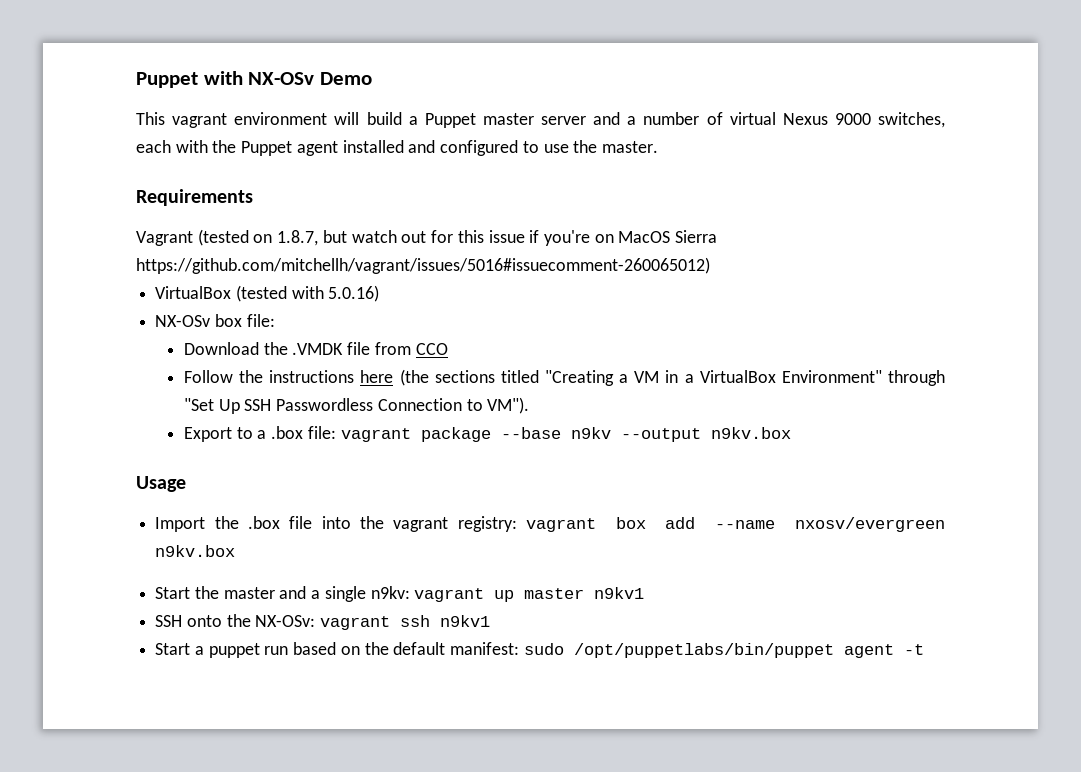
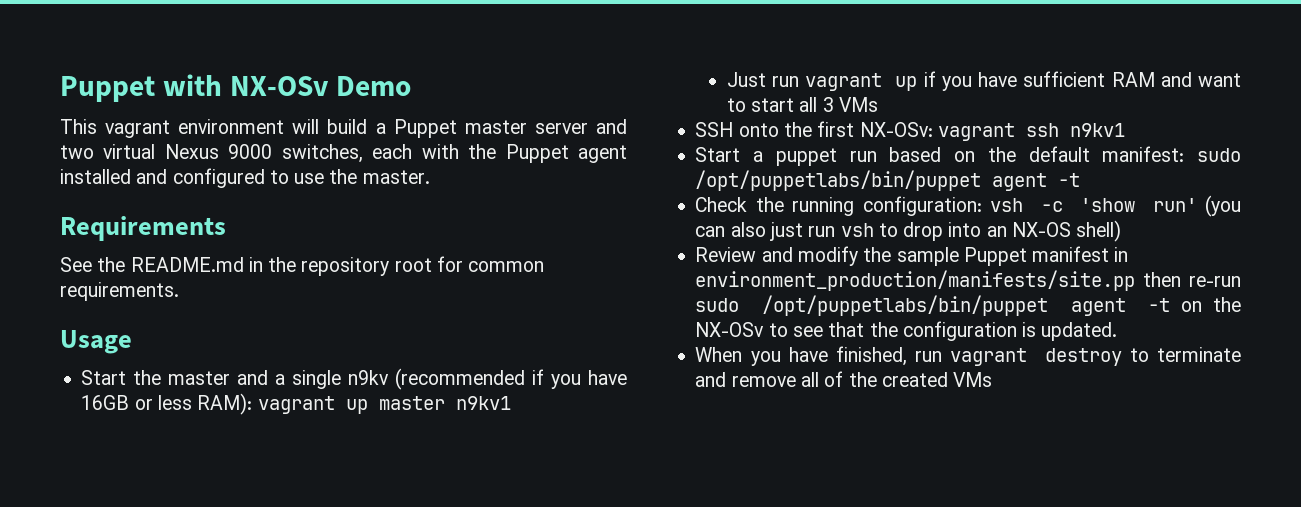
- This vagrant environment will build a Puppet master server and a number of virtual Nexus 9000 switches, each with the Puppet agent installed and configured to use the master.
+ This vagrant environment will build a Puppet master server and two virtual Nexus 9000 switches, each with the Puppet agent installed and configured to use the master.
- Vagrant (tested on 1.8.7, but watch out for this issue if you're on MacOS Sierra https://github.com/mitchellh/vagrant/issues/5016#issuecomment-260065012)
- VirtualBox (tested with 5.0.16)
- NX-OSv box file:
- Download the .VMDK file from CCO
- Follow the instructions here (the sections titled "Creating a VM in a VirtualBox Environment" through "Set Up SSH Passwordless Connection to VM").
- Export to a .box file: vagrant package --base n9kv --output n9kv.box
+ See the README.md in the repository root for common requirements.
  Usage
- Import the .box file into the vagrant registry: vagrant box add --name nxosv/evergreen n9kv.box
- Start the master and a single n9kv: vagrant up master n9kv1
+ Start the master and a single n9kv (recommended if you have 16GB or less RAM): vagrant up master n9kv1
+ Just run vagrant up if you have sufficient RAM and want to start all 3 VMs
- SSH onto the NX-OSv: vagrant ssh n9kv1
+ SSH onto the first NX-OSv: vagrant ssh n9kv1
+ Check the running configuration: vsh -c 'show run' (you can also just run vsh to drop into an NX-OS shell)
+ Review and modify the sample Puppet manifest in environment_production/manifests/site.pp then re-run sudo /opt/puppetlabs/bin/puppet agent -t on the NX-OSv to see that the configuration is updated.
+ When you have finished, run vagrant destroy to terminate and remove all of the created VMs

